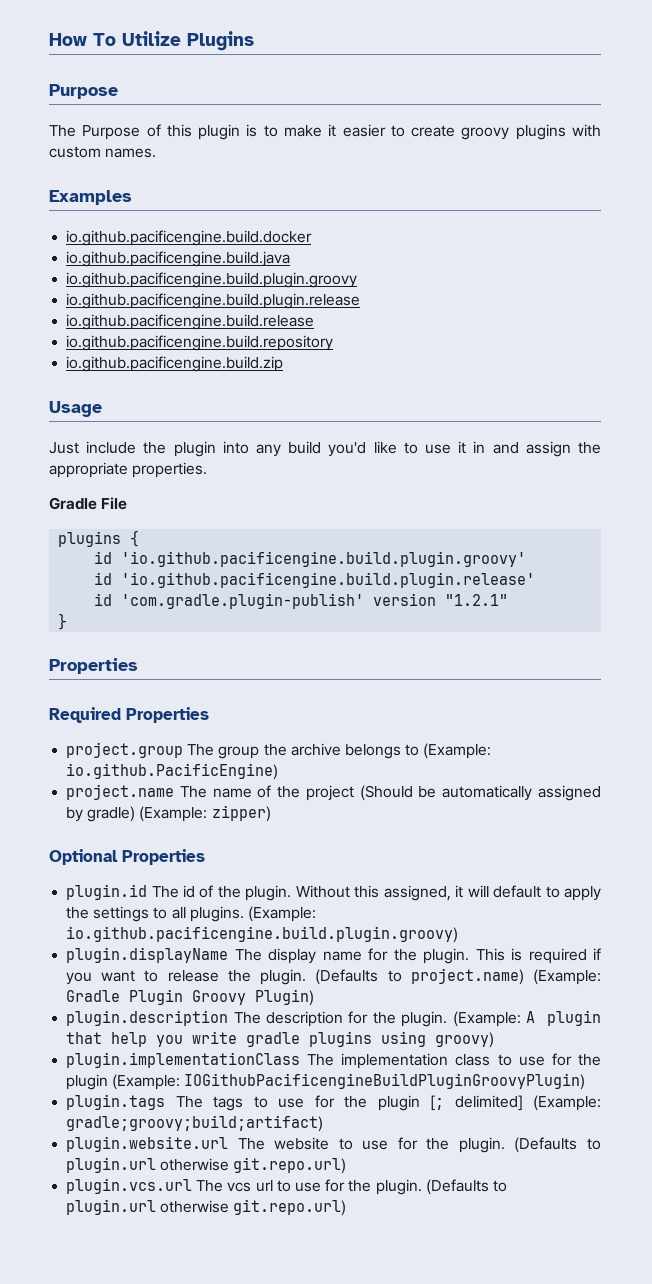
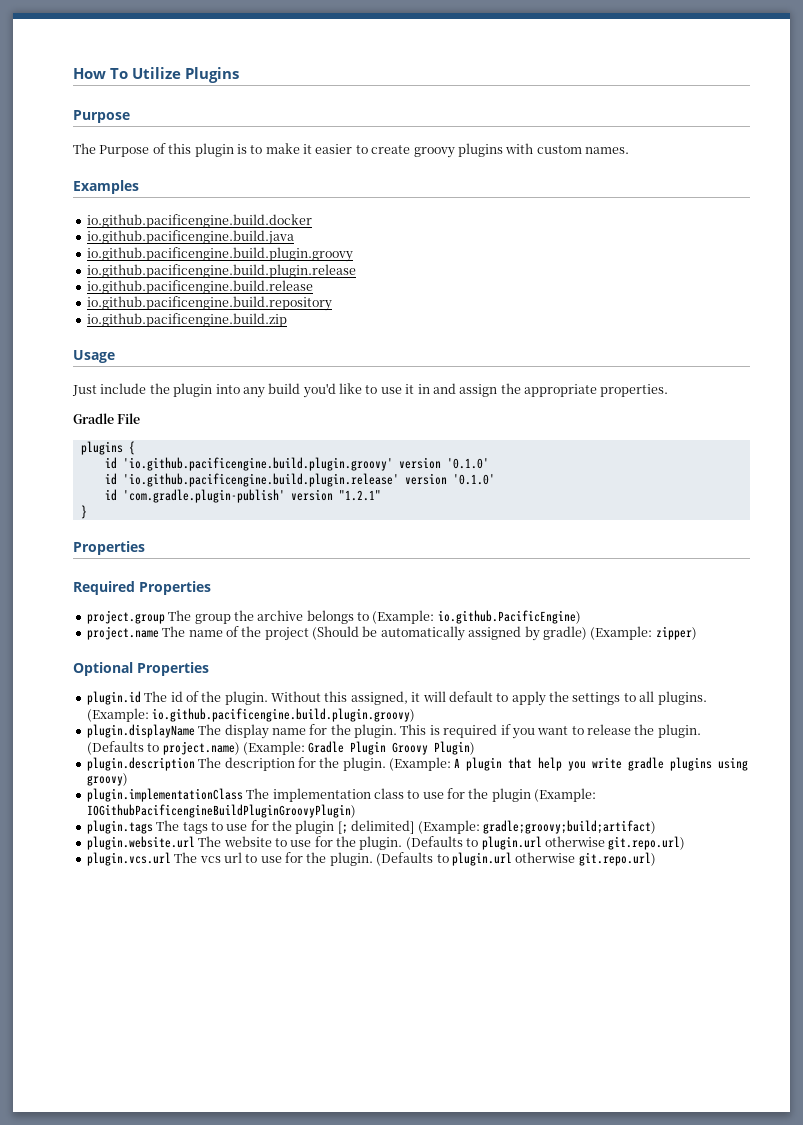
- id 'io.github.pacificengine.build.plugin.groovy'
+ id 'io.github.pacificengine.build.plugin.groovy' version '0.1.0'
- id 'io.github.pacificengine.build.plugin.release'
+ id 'io.github.pacificengine.build.plugin.release' version '0.1.0'

